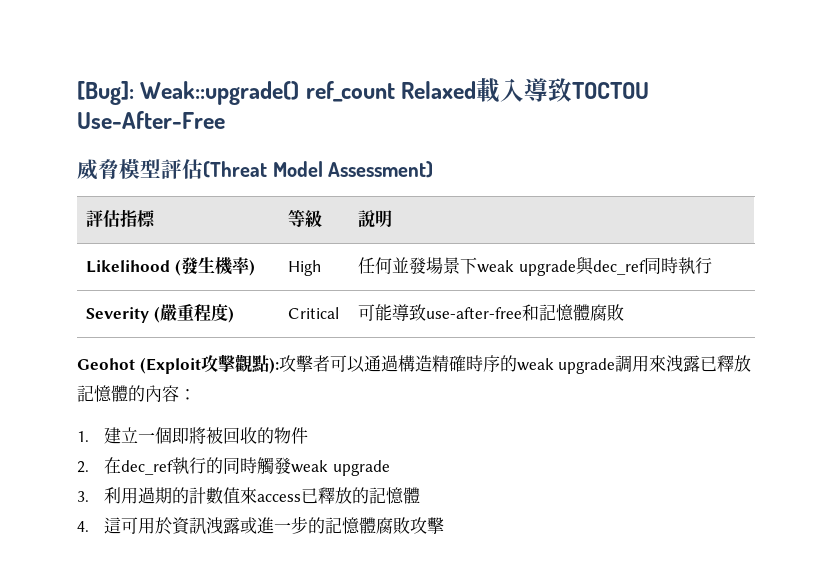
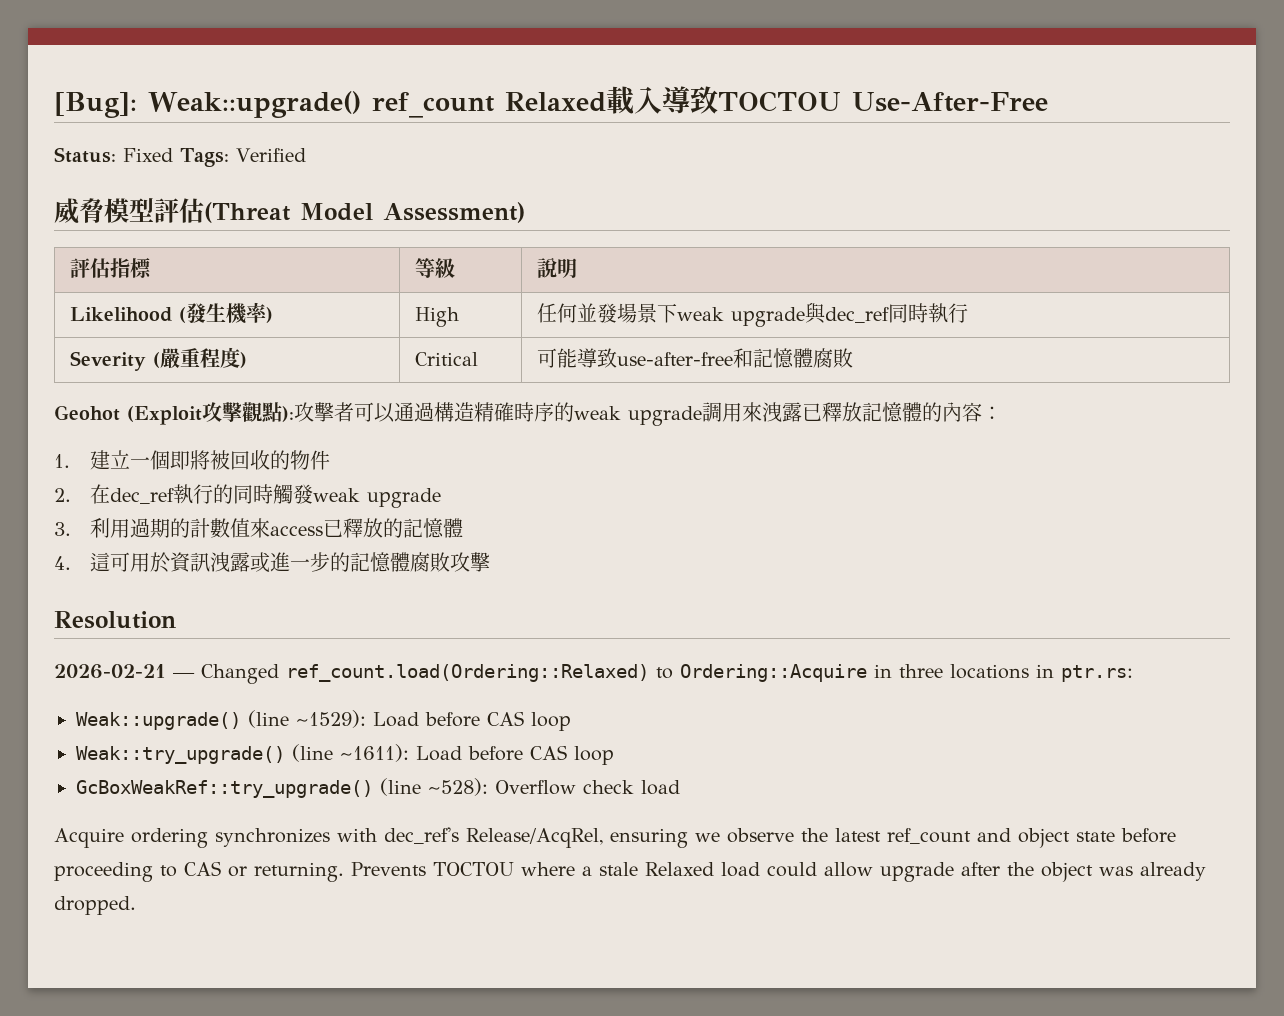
+ Status: Fixed Tags: Verified
+ Resolution
+ 2026-02-21 — Changed ref_count.load(Ordering::Relaxed) to Ordering::Acquire in three locations in ptr.rs:
+ Weak::upgrade() (line ~1529): Load before CAS loop
+ Weak::try_upgrade() (line ~1611): Load before CAS loop
+ GcBoxWeakRef::try_upgrade() (line ~528): Overflow check load
+ Acquire ordering synchronizes with dec_ref's Release/AcqRel, ensuring we observe the latest ref_count and object state before proceeding to CAS or returning. Prevents TOCTOU where a stale Relaxed load could allow upgrade after the object was already dropped.

